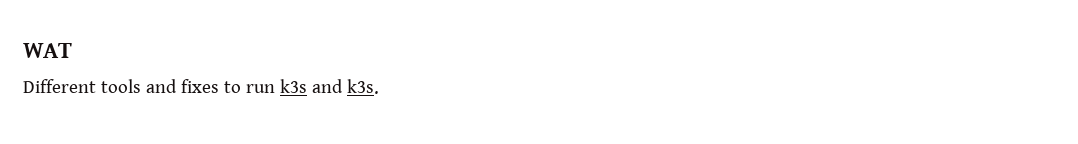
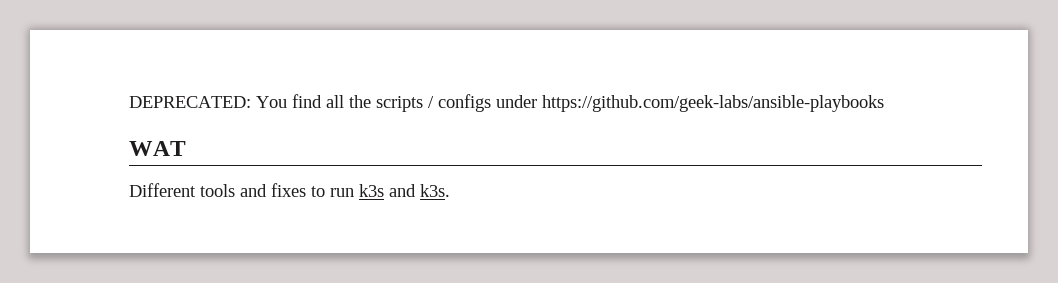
+ DEPRECATED: You find all the scripts / configs under https://github.com/geek-labs/ansible-playbooks

